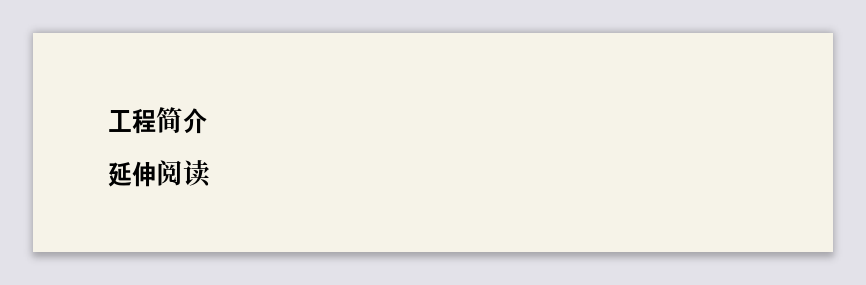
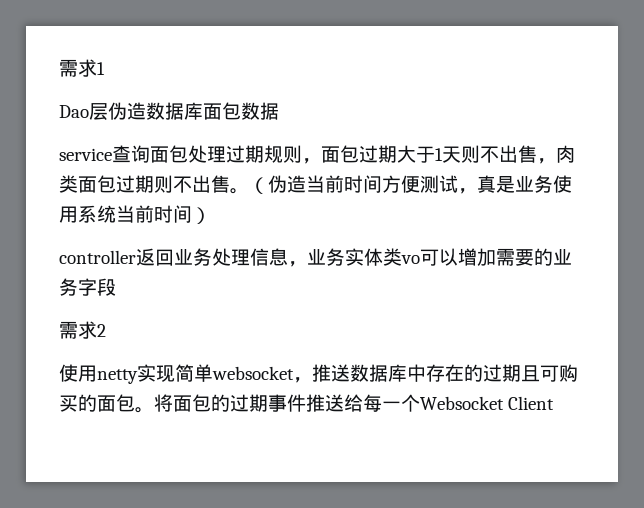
- 工程简介
- 延伸阅读
+ 需求1
+ Dao层伪造数据库面包数据
+ service查询面包处理过期规则，面包过期大于1天则不出售，肉类面包过期则不出售。（伪造当前时间方便测试，真是业务使用系统当前时间）
+ controller返回业务处理信息，业务实体类vo可以增加需要的业务字段
+ 需求2
+ 使用netty实现简单websocket，推送数据库中存在的过期且可购买的面包。将面包的过期事件推送给每一个Websocket Client

